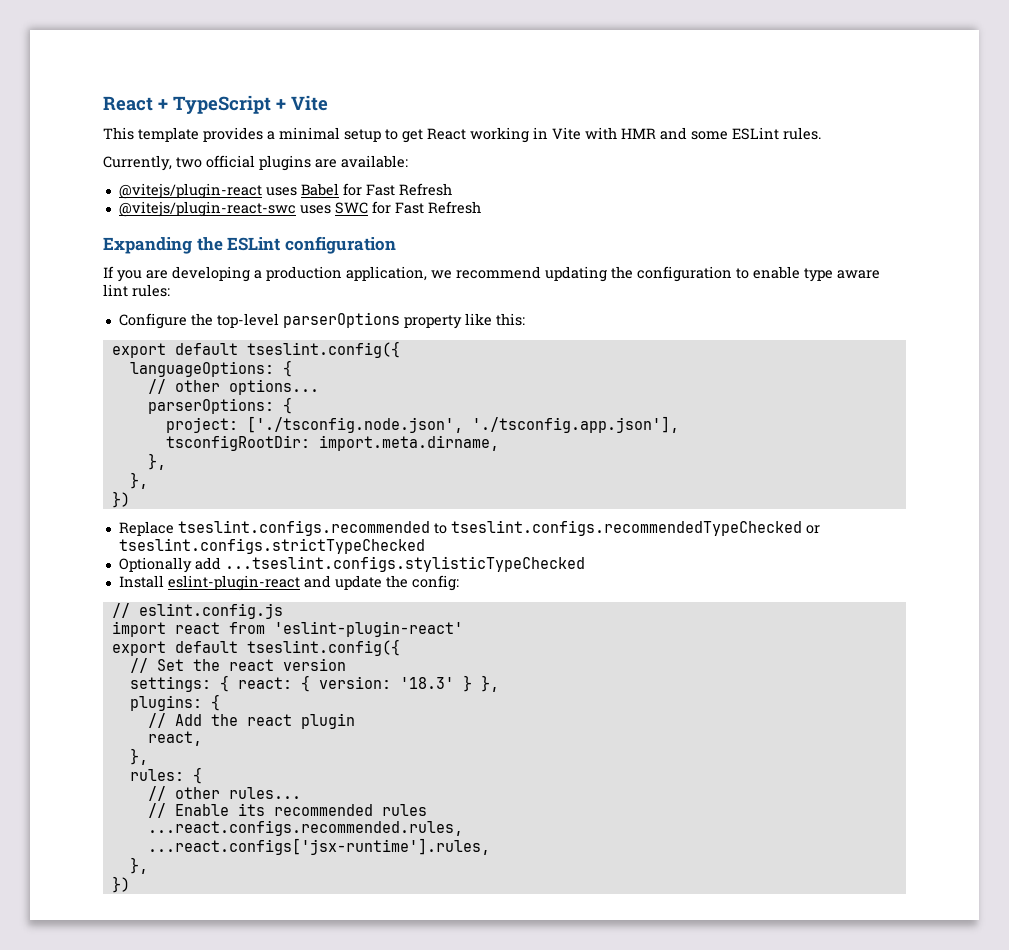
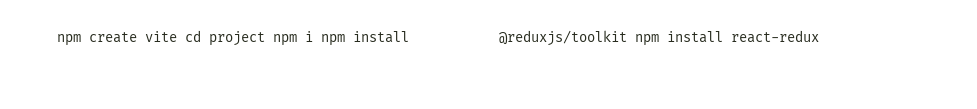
- React + TypeScript + Vite
- This template provides a minimal setup to get React working in Vite with HMR and some ESLint rules.
- Currently, two official plugins are available:
- @vitejs/plugin-react uses Babel for Fast Refresh
- @vitejs/plugin-react-swc uses SWC for Fast Refresh
- Expanding the ESLint configuration
- If you are developing a production application, we recommend updating the configuration to enable type aware lint rules:
- Configure the top-level parserOptions property like this:
- export default tseslint.config({
- languageOptions: {
- // other options...
- parserOptions: {
- project: ['./tsconfig.node.json', './tsconfig.app.json'],
- tsconfigRootDir: import.meta.dirname,
- },
- },
- })
- Replace tseslint.configs.recommended to tseslint.configs.recommendedTypeChecked or tseslint.configs.strictTypeChecked
- Optionally add ...tseslint.configs.stylisticTypeChecked
- Install eslint-plugin-react and update the config:
- // eslint.config.js
- import react from 'eslint-plugin-react'
- export default tseslint.config({
- // Set the react version
- settings: { react: { version: '18.3' } },
- plugins: {
- // Add the react plugin
- react,
- },
- rules: {
- // other rules...
- // Enable its recommended rules
- ...react.configs.recommended.rules,
- ...react.configs['jsx-runtime'].rules,
- },
- })
+ npm create vite cd project npm i npm install @reduxjs/toolkit npm install react-redux

